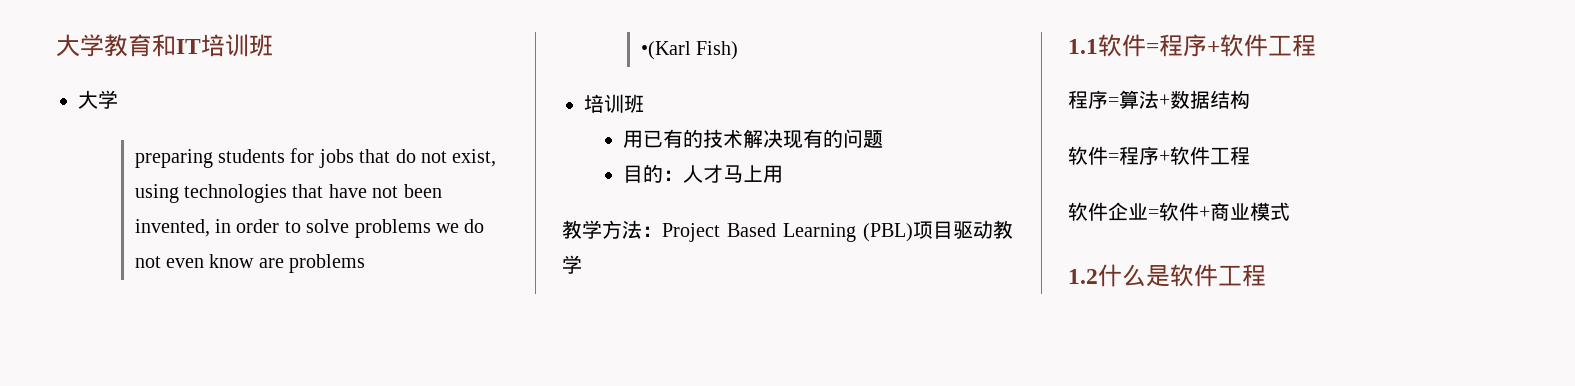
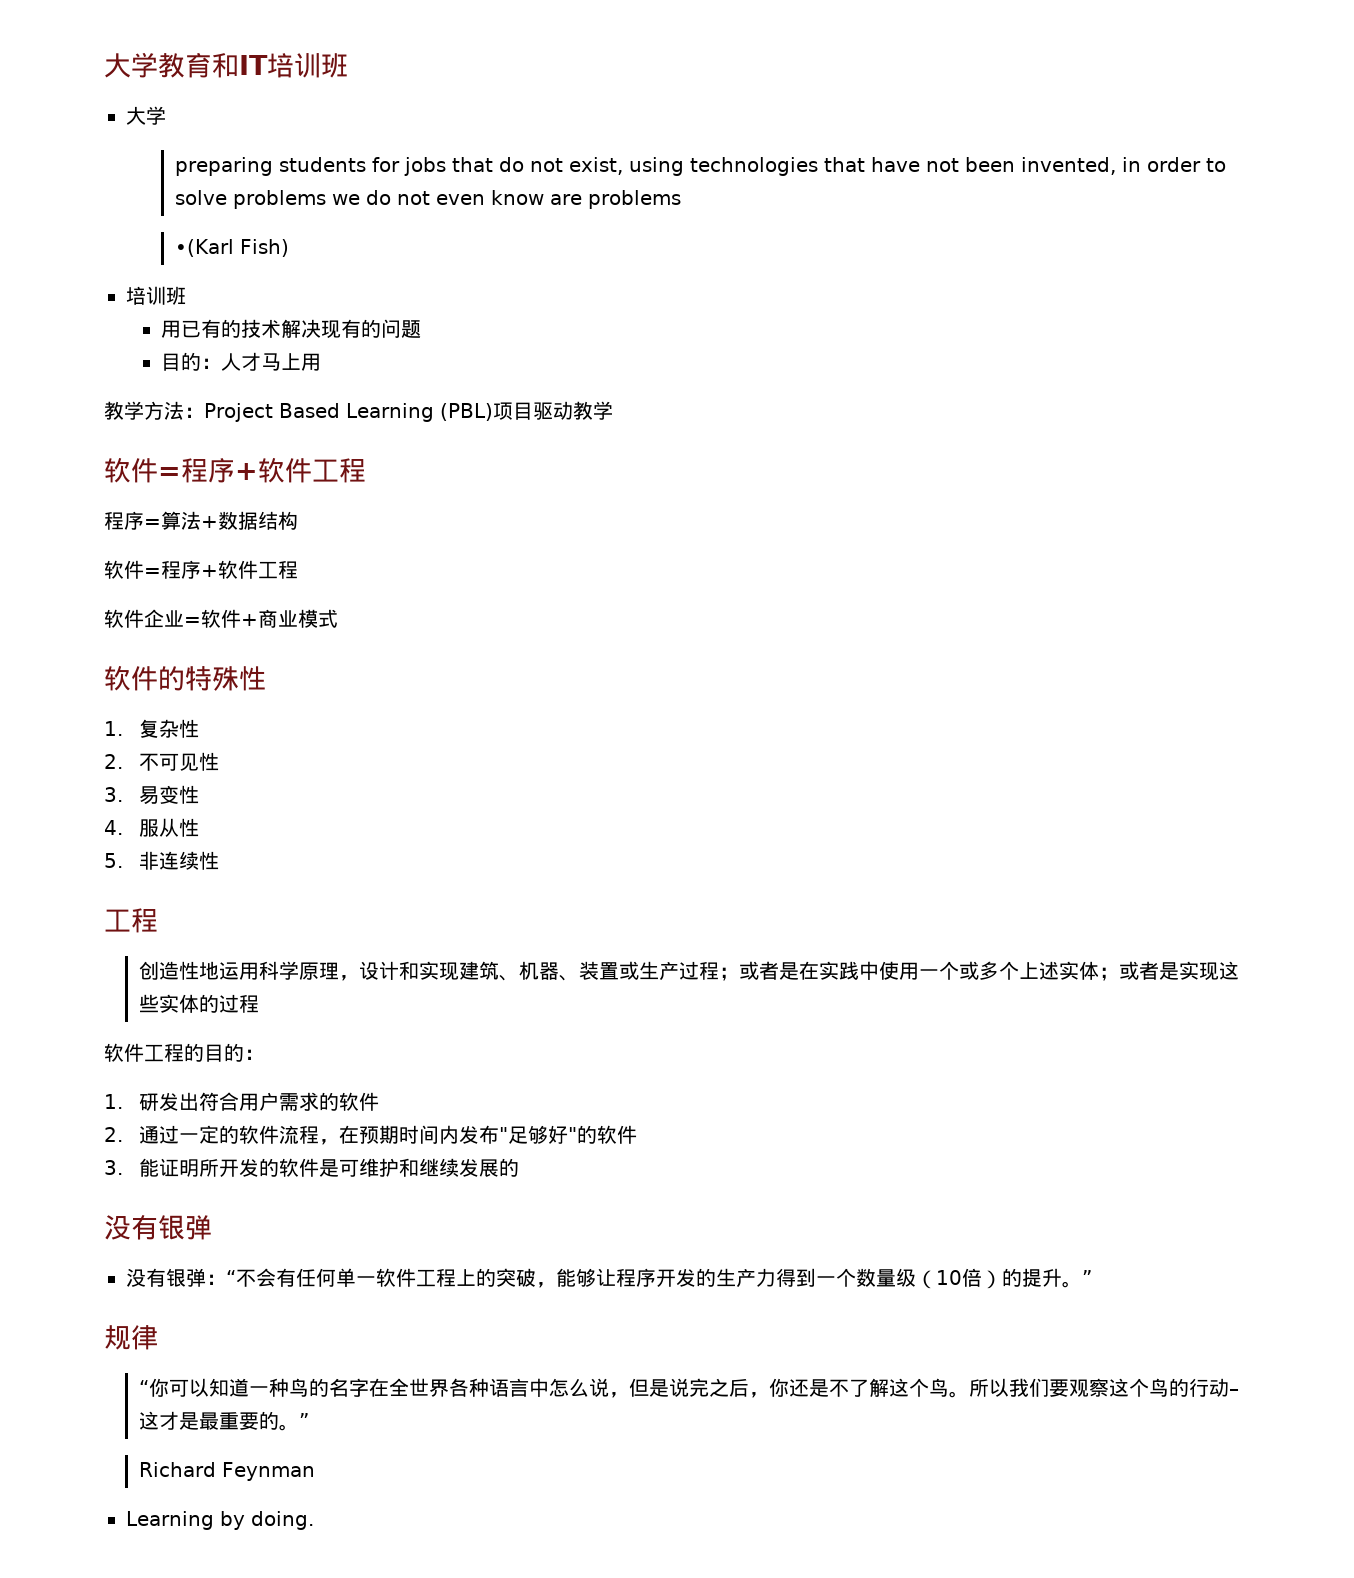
  教学方法：Project Based Learning (PBL)项目驱动教学
- 1.1软件=程序+软件工程
+ 软件=程序+软件工程
- 1.2什么是软件工程
+ 软件的特殊性
+ 1.复杂性
+ 2.不可见性
+ 3.易变性
+ 4.服从性
+ 5.非连续性
+ 工程
+ 创造性地运用科学原理，设计和实现建筑、机器、装置或生产过程；或者是在实践中使用一个或多个上述实体；或者是实现这些实体的过程
+ 软件工程的目的：
+ 1.研发出符合用户需求的软件
+ 2.通过一定的软件流程，在预期时间内发布"足够好"的软件
+ 3.能证明所开发的软件是可维护和继续发展的
+ 没有银弹
+ 没有银弹：“不会有任何单一软件工程上的突破，能够让程序开发的生产力得到一个数量级（10倍）的提升。”
+ 规律
+ “你可以知道一种鸟的名字在全世界各种语言中怎么说，但是说完之后，你还是不了解这个鸟。所以我们要观察这个鸟的行动–这才是最重要的。”
+ Richard Feynman
+ Learning by doing.

